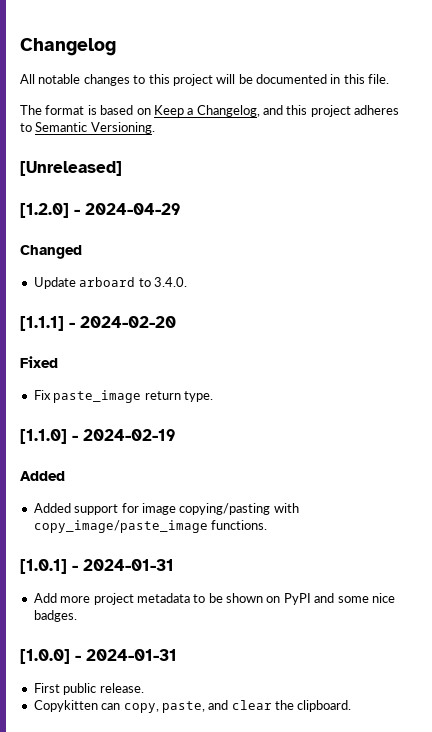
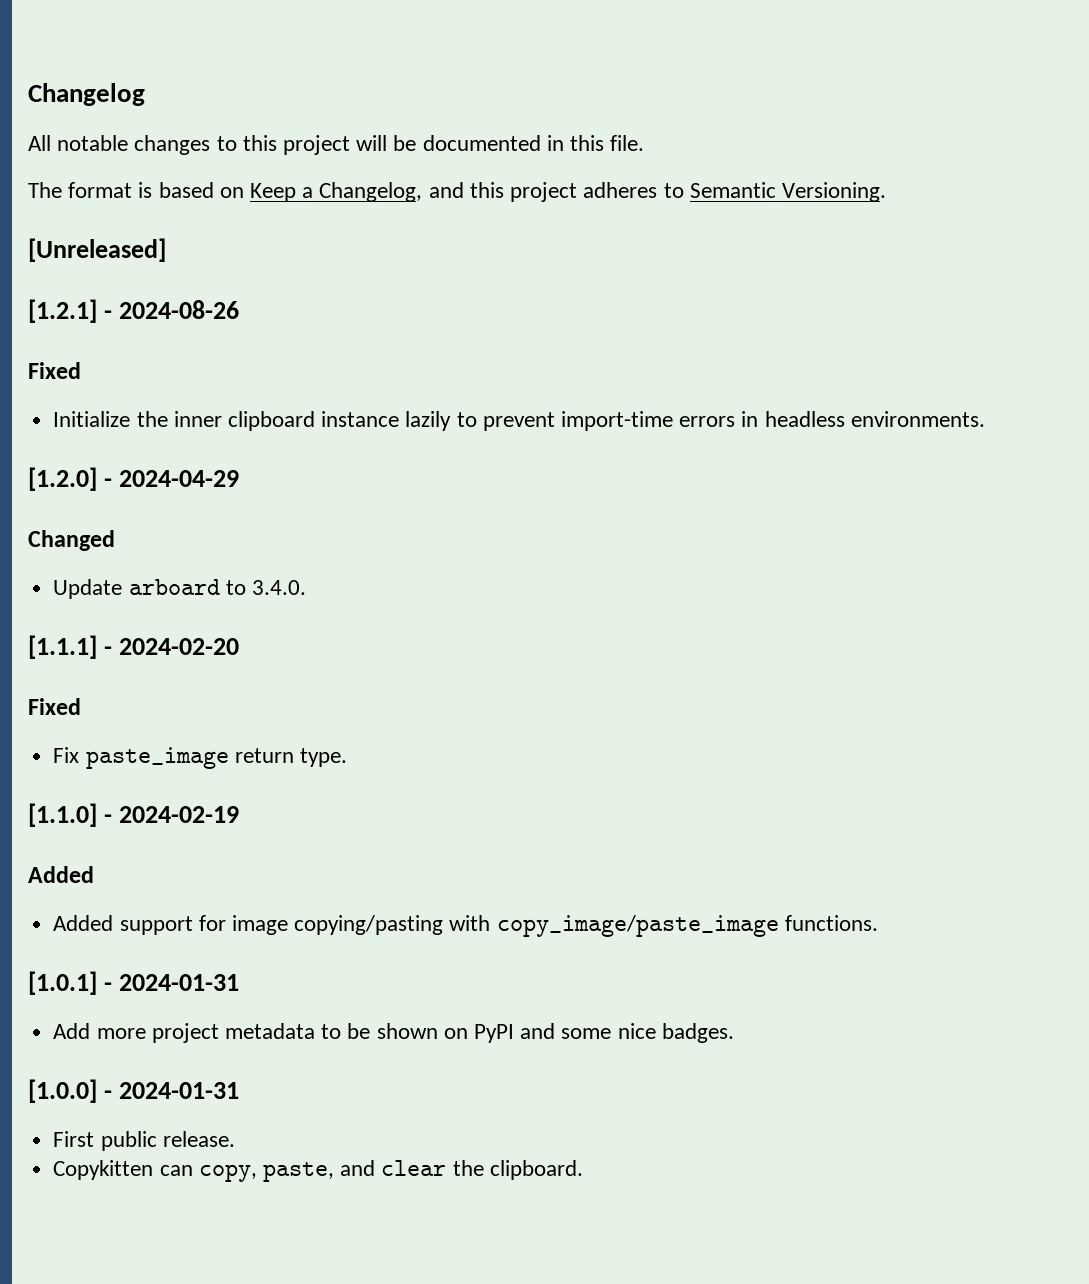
+ [1.2.1] - 2024-08-26
+ Fixed
+ Initialize the inner clipboard instance lazily to prevent import-time errors in headless environments.

